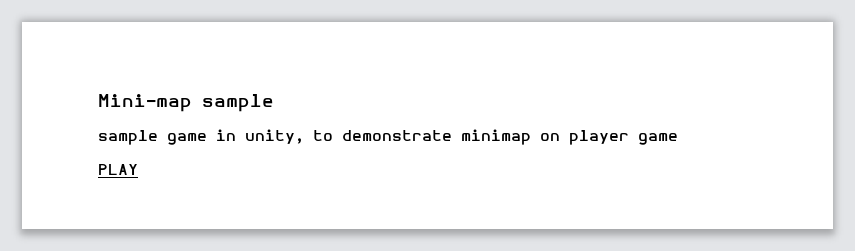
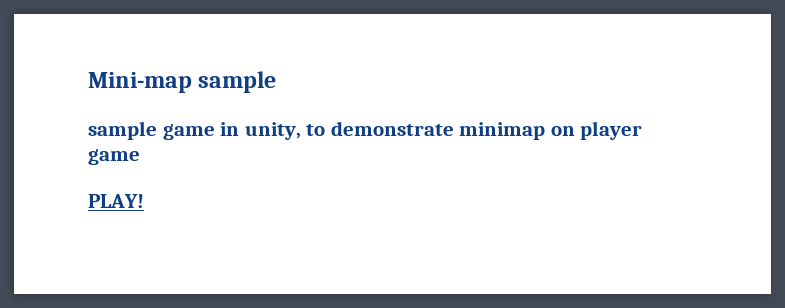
- PLAY
+ PLAY!

